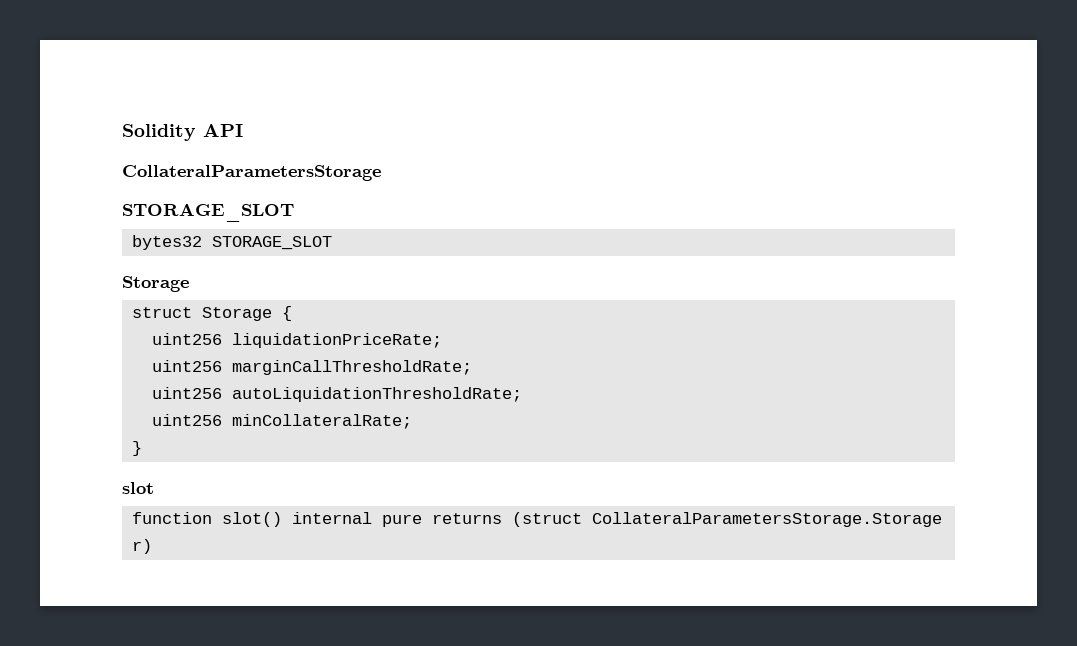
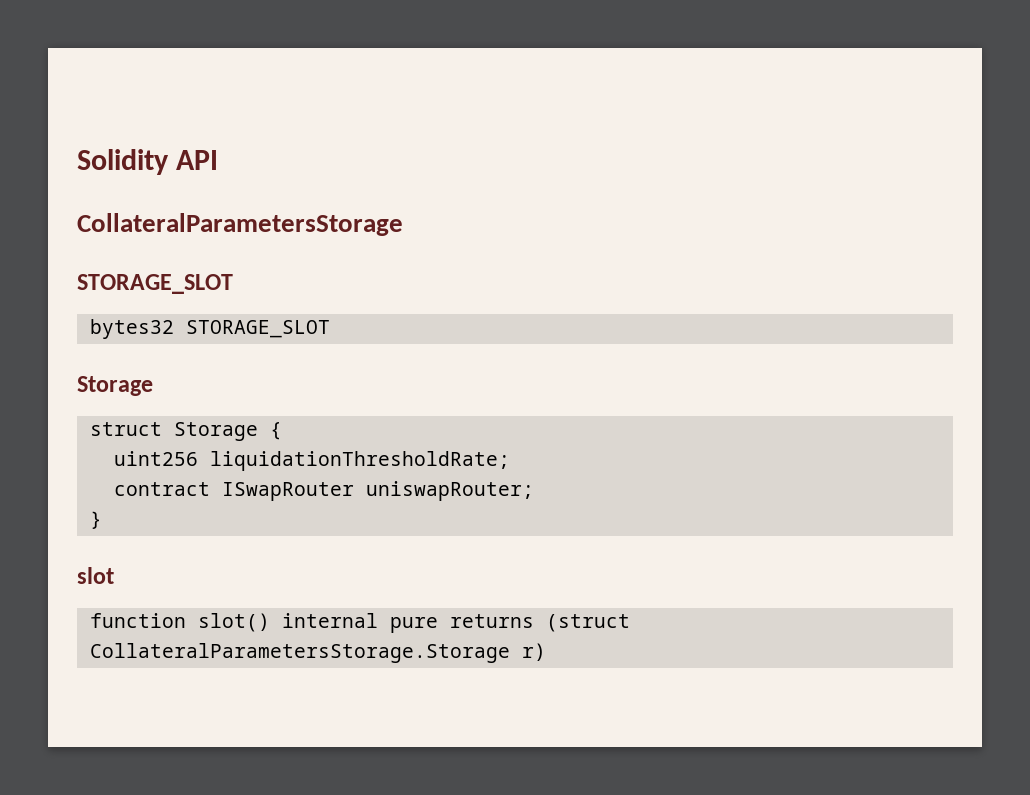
- uint256 liquidationPriceRate;
- uint256 marginCallThresholdRate;
- uint256 autoLiquidationThresholdRate;
- uint256 minCollateralRate;
+ uint256 liquidationThresholdRate;
+ contract ISwapRouter uniswapRouter;

